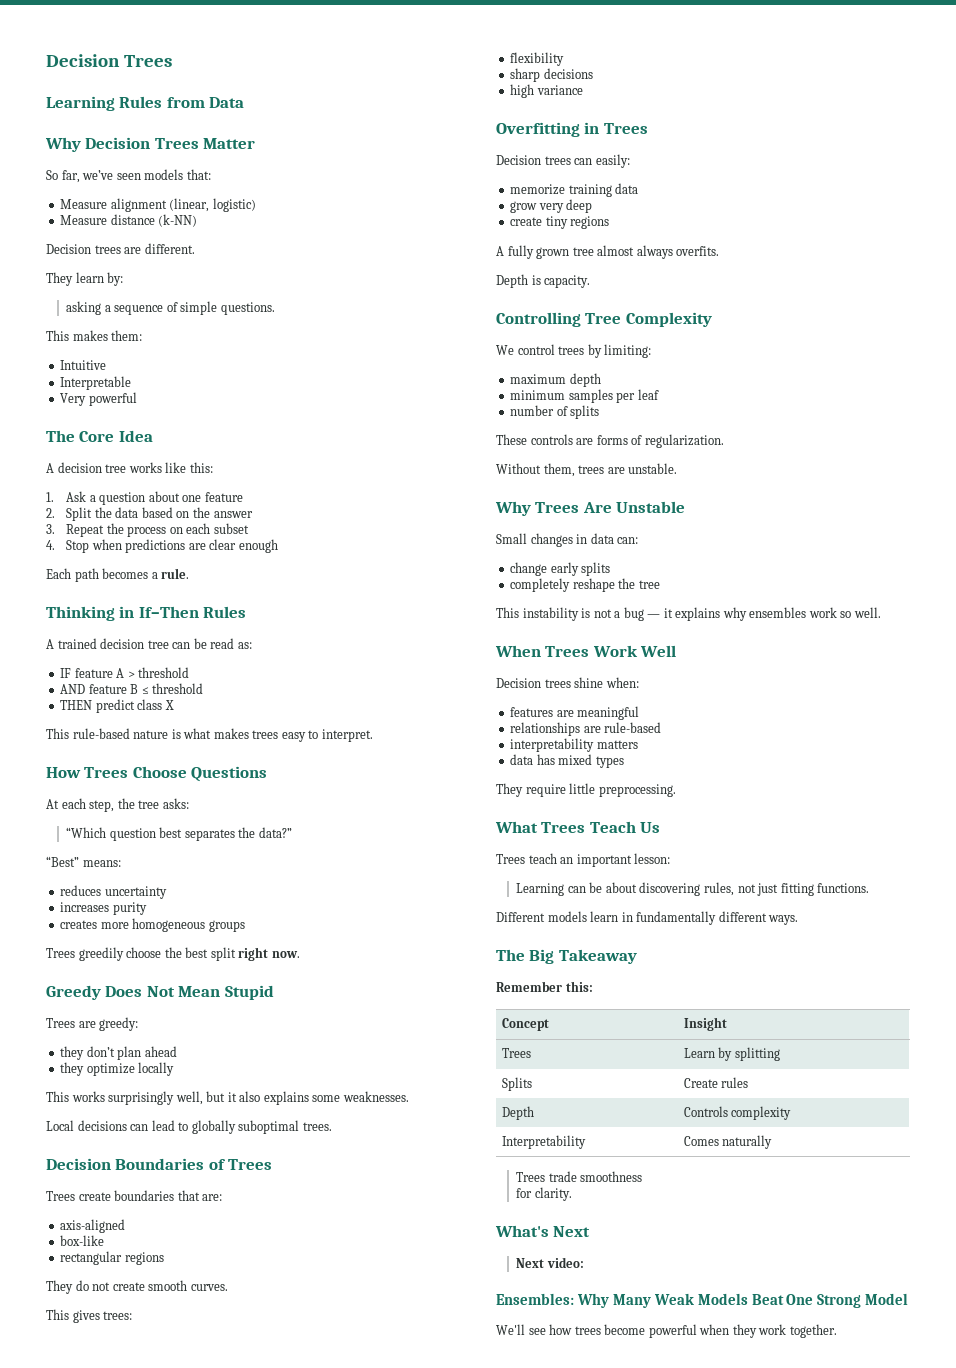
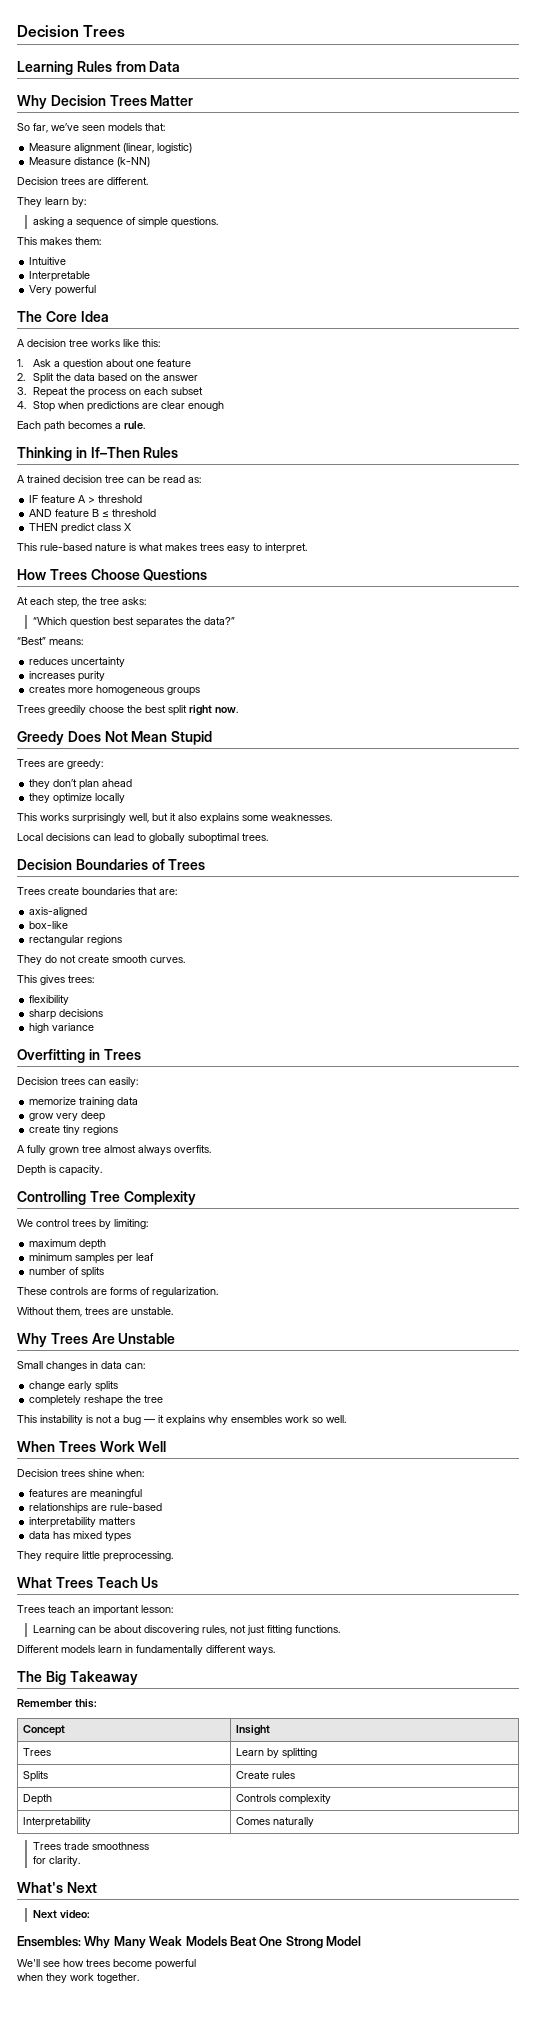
- We'll see how trees become powerful when they work together.
+ We'll see how trees become powerful
+ when they work together.

